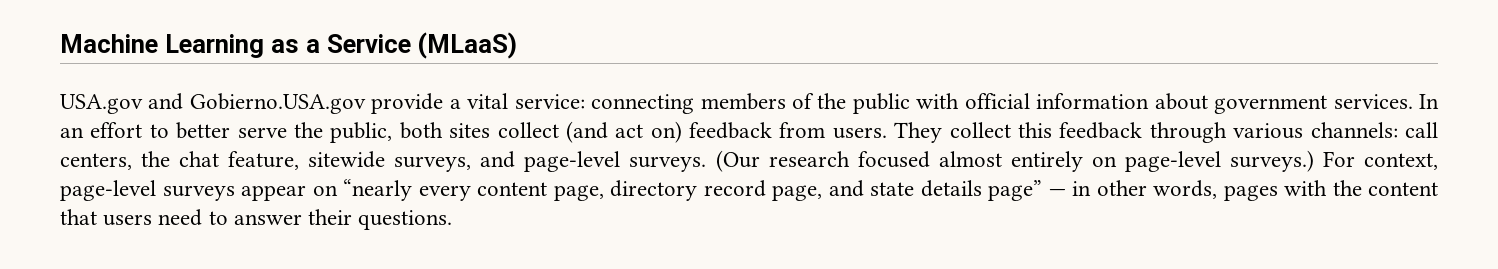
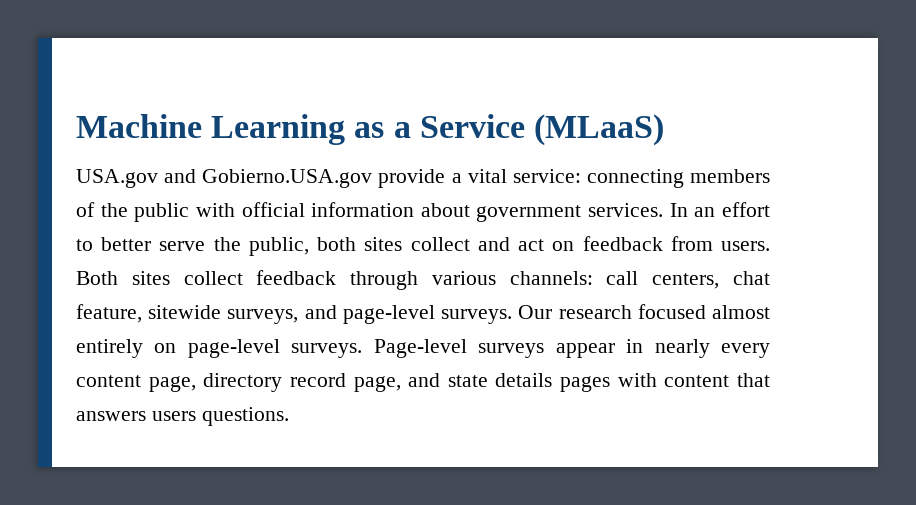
- In an effort to better serve the public, both sites collect (and act on) feedback from users. They collect this feedback through various channels: call centers, the chat feature, sitewide surveys, and page-level surveys.
+ In an effort to better serve the public, both sites collect and act on feedback from users. Both sites collect feedback through various channels: call centers, chat feature, sitewide surveys, and page-level surveys.
- (Our research focused almost entirely on page-level surveys.) For context, page-level surveys appear on “nearly every content page, directory record page, and state details page” — in other words, pages with the content that users need to answer their questions.
+ Our research focused almost entirely on page-level surveys. Page-level surveys appear in nearly every content page, directory record page, and state details pages with content that answers users questions.

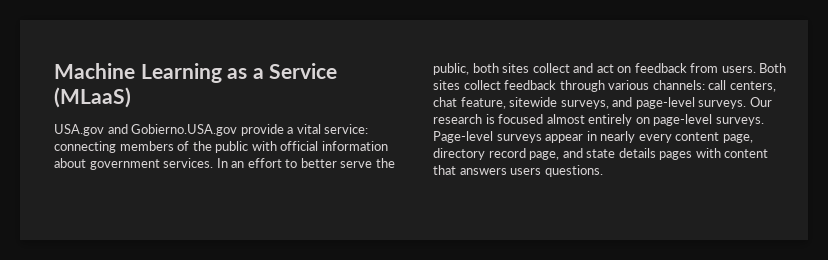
- Our research focused almost entirely on page-level surveys.
+ Our research is focused almost entirely on page-level surveys.

